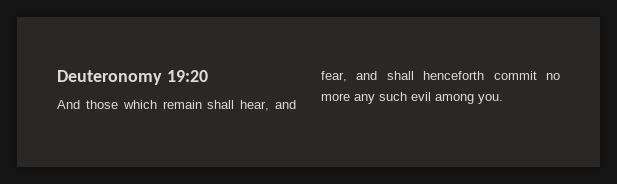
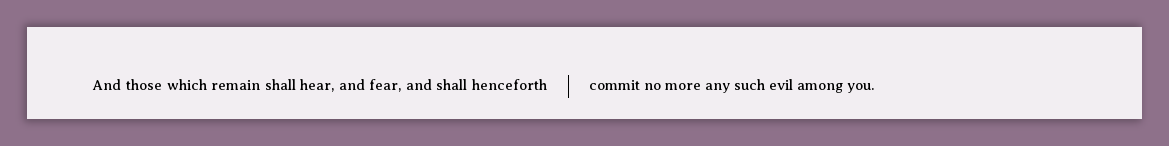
- Deuteronomy 19:20

